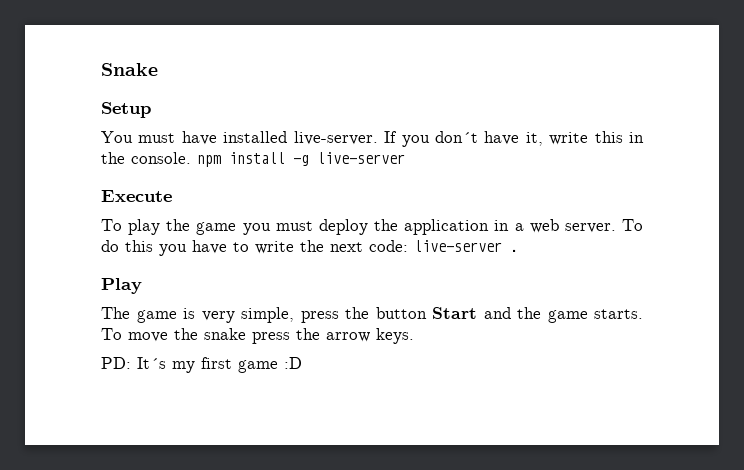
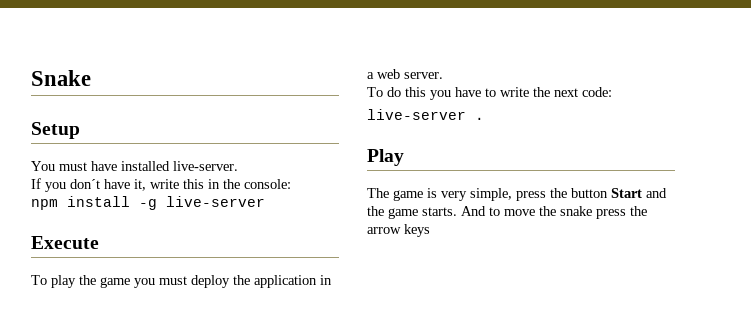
- You must have installed live-server. If you don´t have it, write this in the console. npm install -g live-server
+ You must have installed live-server.
+ If you don´t have it, write this in the console:
+ npm install -g live-server
- To play the game you must deploy the application in a web server. To do this you have to write the next code: live-server .
+ To play the game you must deploy the application in a web server.
+ To do this you have to write the next code:
+ live-server .
- To move the snake press the arrow keys.
- PD: It´s my first game :D
+ And to move the snake press the arrow keys

